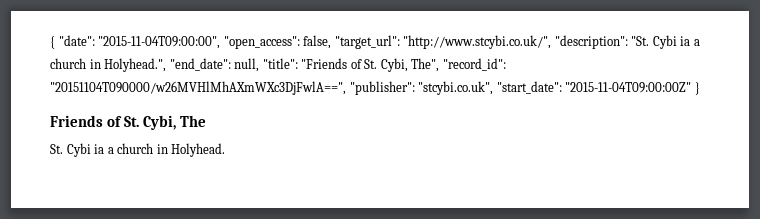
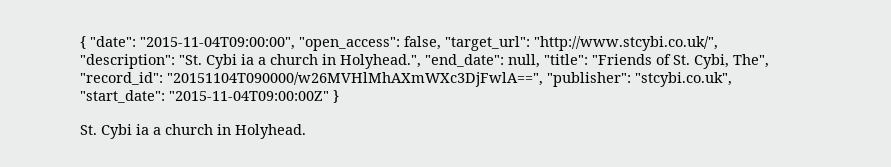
- Friends of St. Cybi, The

